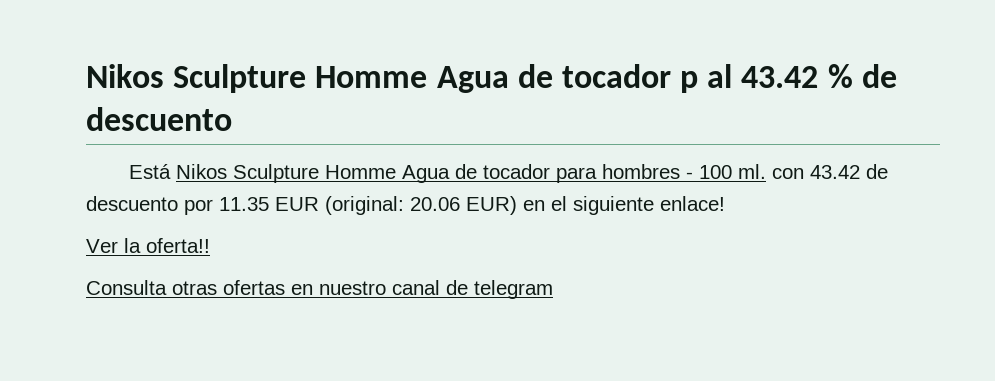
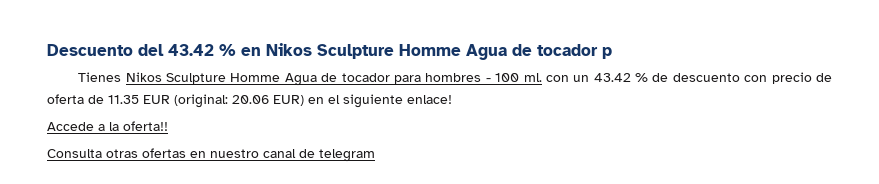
- Nikos Sculpture Homme Agua de tocador p al 43.42 % de descuento
- Está Nikos Sculpture Homme Agua de tocador para hombres - 100 ml. con 43.42 de descuento por 11.35 EUR (original: 20.06 EUR) en el siguiente enlace!
+ Descuento del 43.42 % en Nikos Sculpture Homme Agua de tocador p
+ Tienes Nikos Sculpture Homme Agua de tocador para hombres - 100 ml. con un 43.42 % de descuento con precio de oferta de 11.35 EUR (original: 20.06 EUR) en el siguiente enlace!
- Ver la oferta!!
+ Accede a la oferta!!

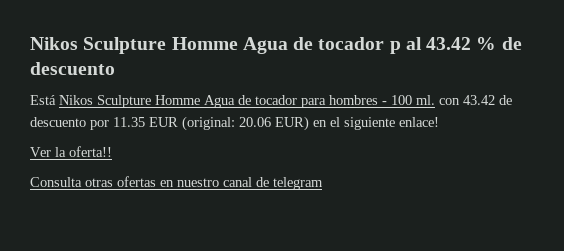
- Descuento del 43.42 % en Nikos Sculpture Homme Agua de tocador p
- Tienes Nikos Sculpture Homme Agua de tocador para hombres - 100 ml. con un 43.42 % de descuento con precio de oferta de 11.35 EUR (original: 20.06 EUR) en el siguiente enlace!
+ Nikos Sculpture Homme Agua de tocador p al 43.42 % de descuento
+ Está Nikos Sculpture Homme Agua de tocador para hombres - 100 ml. con 43.42 de descuento por 11.35 EUR (original: 20.06 EUR) en el siguiente enlace!
- Accede a la oferta!!
+ Ver la oferta!!

